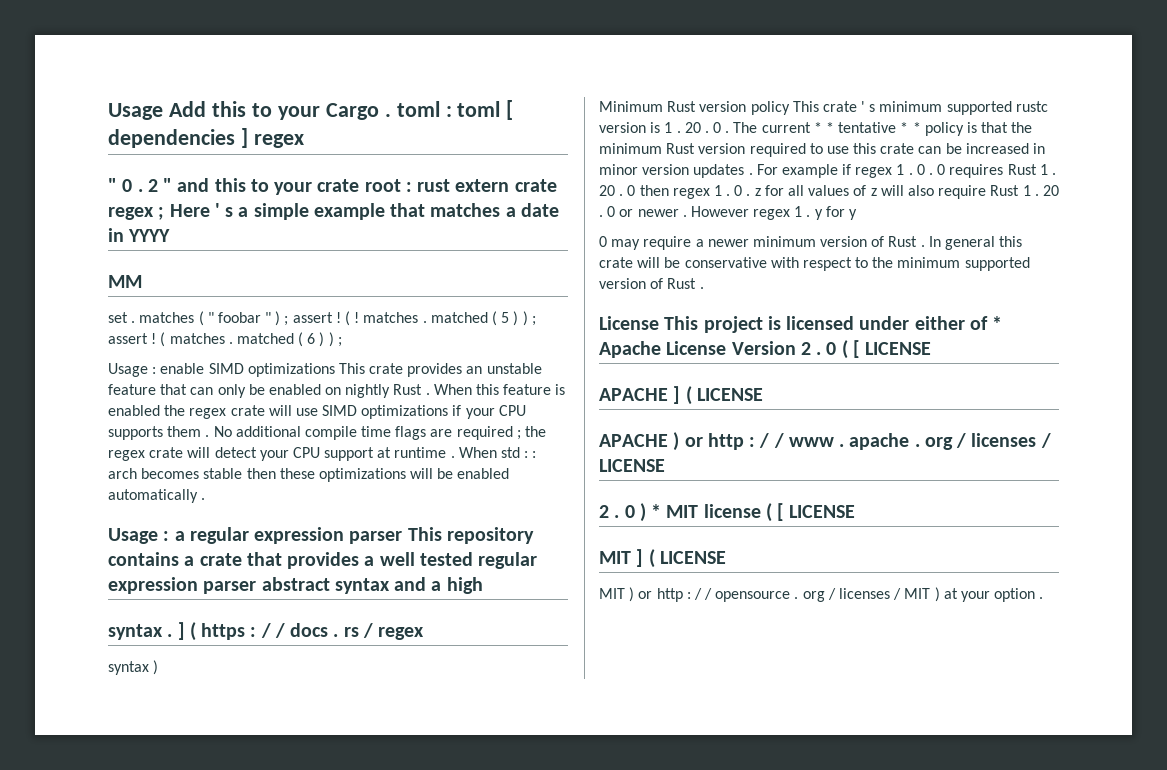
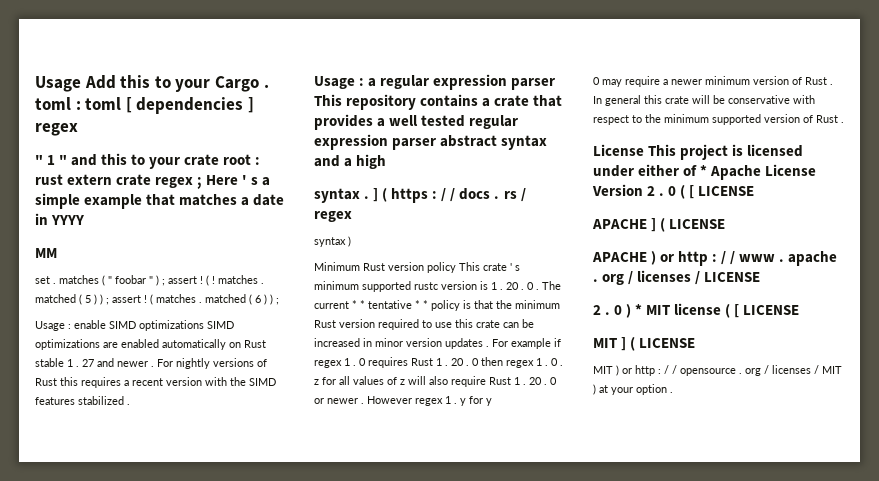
- " 0 . 2 " and this to your crate root : rust extern crate regex ; Here ' s a simple example that matches a date in YYYY
+ " 1 " and this to your crate root : rust extern crate regex ; Here ' s a simple example that matches a date in YYYY
- Usage : enable SIMD optimizations This crate provides an unstable feature that can only be enabled on nightly Rust . When this feature is enabled the regex crate will use SIMD optimizations if your CPU supports them . No additional compile time flags are required ; the regex crate will detect your CPU support at runtime . When std : : arch becomes stable then these optimizations will be enabled automatically .
+ Usage : enable SIMD optimizations SIMD optimizations are enabled automatically on Rust stable 1 . 27 and newer . For nightly versions of Rust this requires a recent version with the SIMD features stabilized .
- 0 . 0 requires Rust 1 .
+ 0 requires Rust 1 .

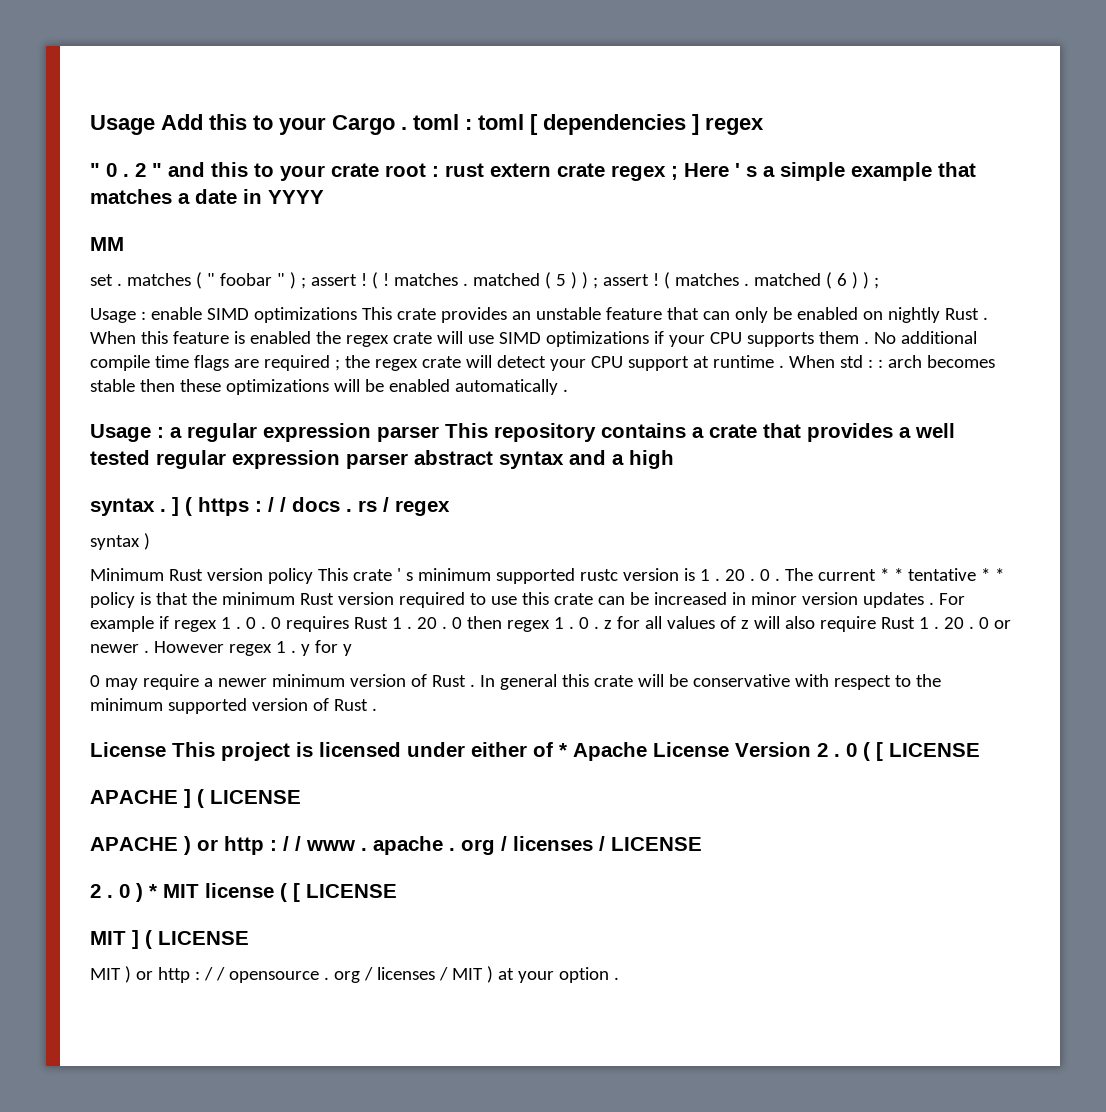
- " 1 " and this to your crate root : rust extern crate regex ; Here ' s a simple example that matches a date in YYYY
+ " 0 . 2 " and this to your crate root : rust extern crate regex ; Here ' s a simple example that matches a date in YYYY
- Usage : enable SIMD optimizations SIMD optimizations are enabled automatically on Rust stable 1 . 27 and newer . For nightly versions of Rust this requires a recent version with the SIMD features stabilized .
+ Usage : enable SIMD optimizations This crate provides an unstable feature that can only be enabled on nightly Rust . When this feature is enabled the regex crate will use SIMD optimizations if your CPU supports them . No additional compile time flags are required ; the regex crate will detect your CPU support at runtime . When std : : arch becomes stable then these optimizations will be enabled automatically .
- 0 requires Rust 1 .
+ 0 . 0 requires Rust 1 .

